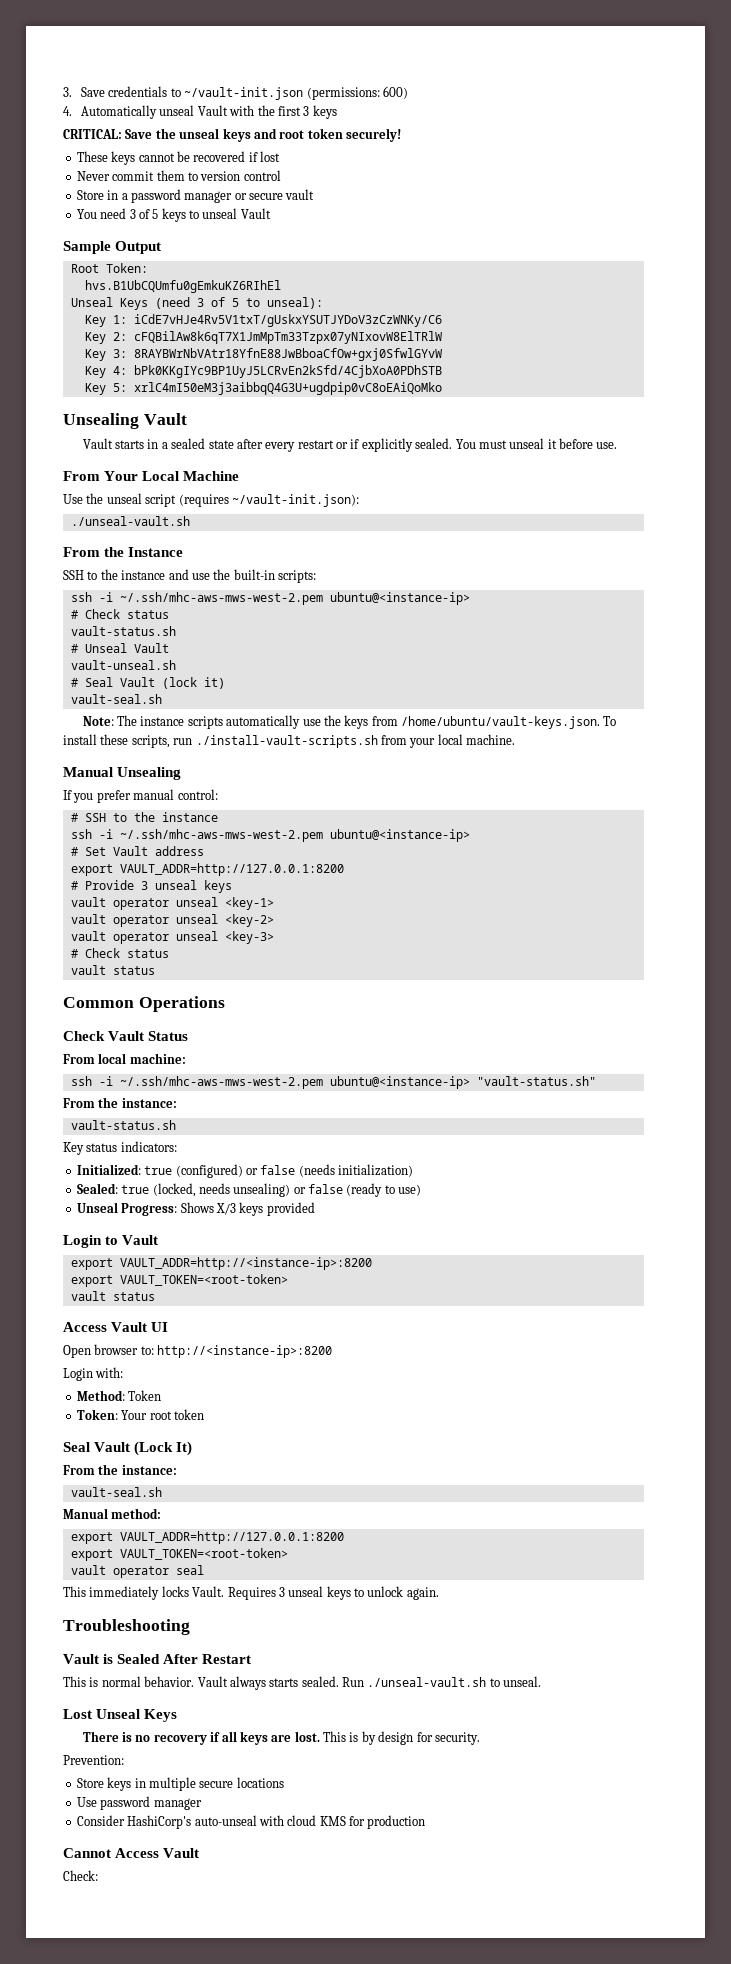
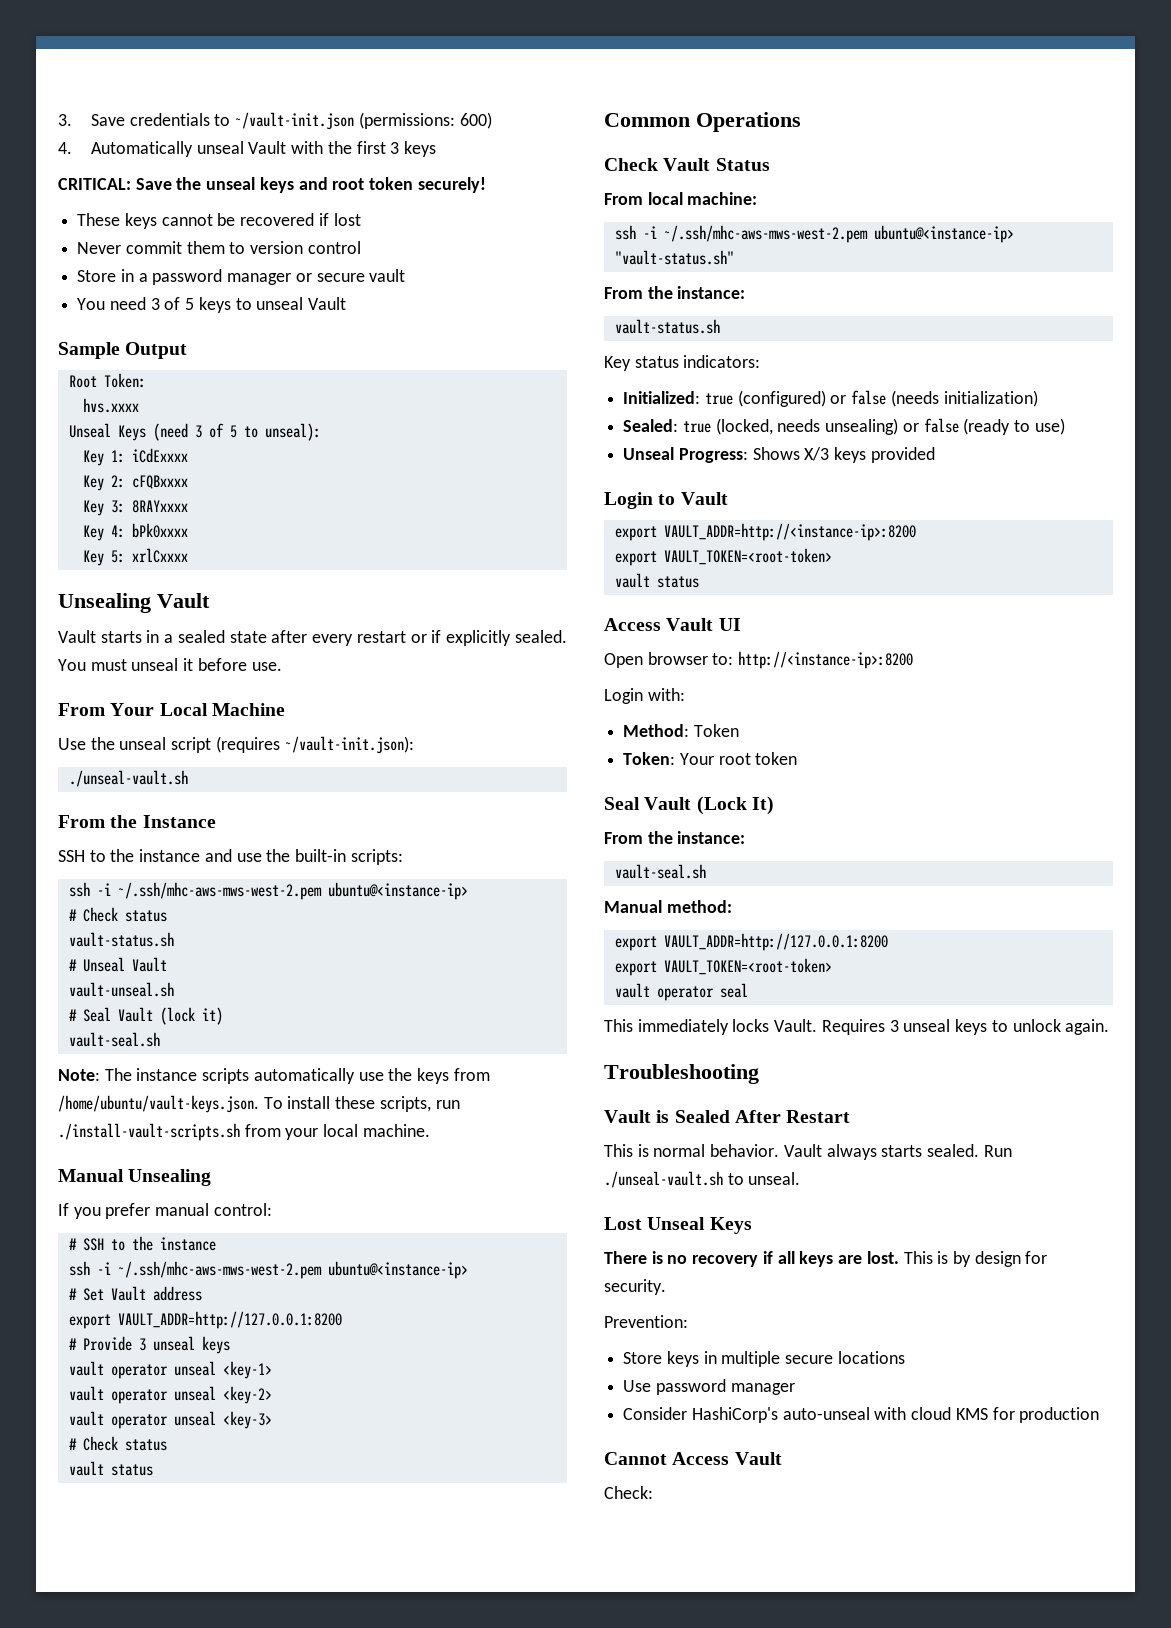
- hvs.B1UbCQUmfu0gEmkuKZ6RIhEl
+ hvs.xxxx
- Key 1: iCdE7vHJe4Rv5V1txT/gUskxYSUTJYDoV3zCzWNKy/C6
+ Key 1: iCdExxxx
- Key 2: cFQBilAw8k6qT7X1JmMpTm33Tzpx07yNIxovW8ElTRlW
+ Key 2: cFQBxxxx
- Key 3: 8RAYBWrNbVAtr18YfnE88JwBboaCfOw+gxj0SfwlGYvW
+ Key 3: 8RAYxxxx
- Key 4: bPk0KKgIYc9BP1UyJ5LCRvEn2kSfd/4CjbXoA0PDhSTB
+ Key 4: bPk0xxxx
- Key 5: xrlC4mI50eM3j3aibbqQ4G3U+ugdpip0vC8oEAiQoMko
+ Key 5: xrlCxxxx

